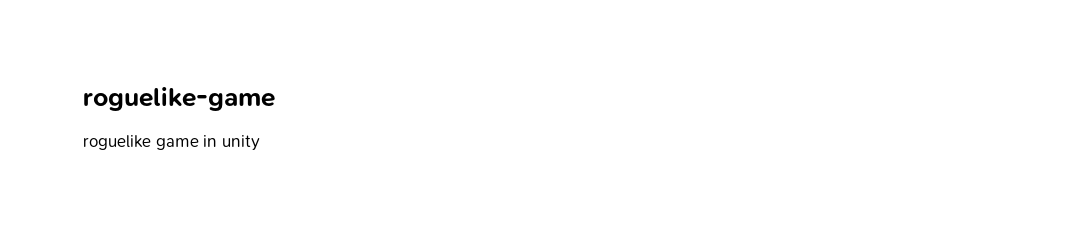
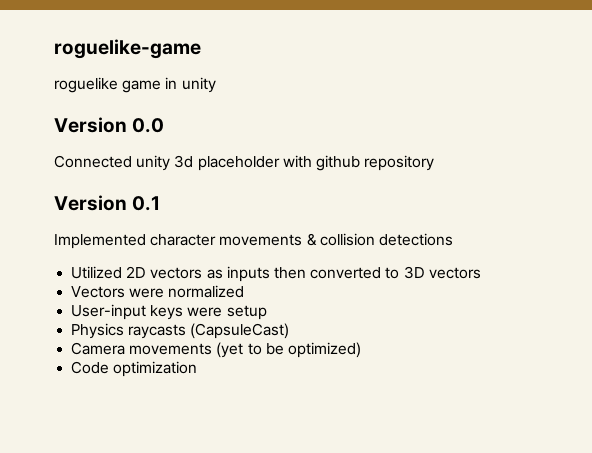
+ Version 0.0
+ Connected unity 3d placeholder with github repository
+ Version 0.1
+ Implemented character movements & collision detections
+ Utilized 2D vectors as inputs then converted to 3D vectors
+ Vectors were normalized
+ User-input keys were setup
+ Physics raycasts (CapsuleCast)
+ Camera movements (yet to be optimized)
+ Code optimization

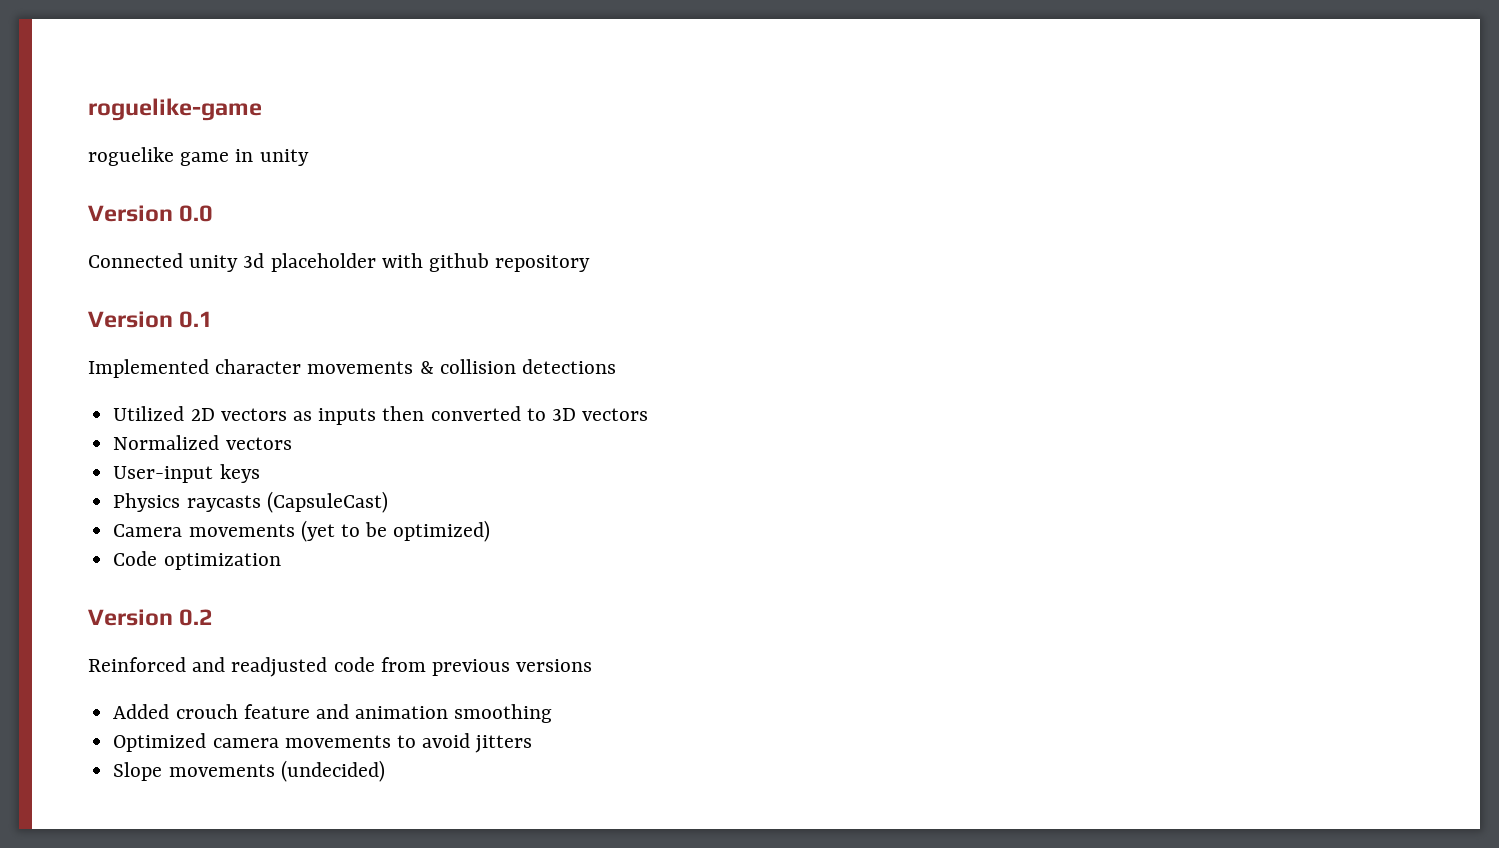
- Vectors were normalized
+ Normalized vectors
- User-input keys were setup
+ User-input keys
+ Version 0.2
+ Reinforced and readjusted code from previous versions
+ Added crouch feature and animation smoothing
+ Optimized camera movements to avoid jitters
+ Slope movements (undecided)

